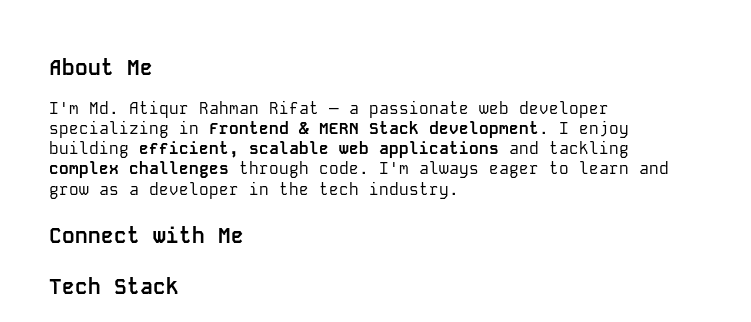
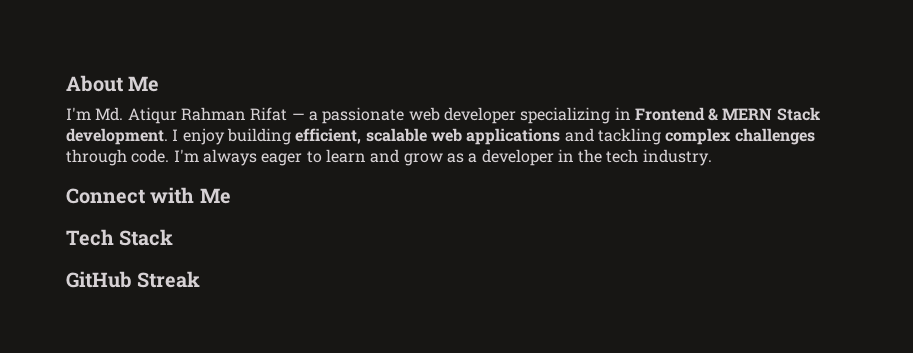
+ GitHub Streak

